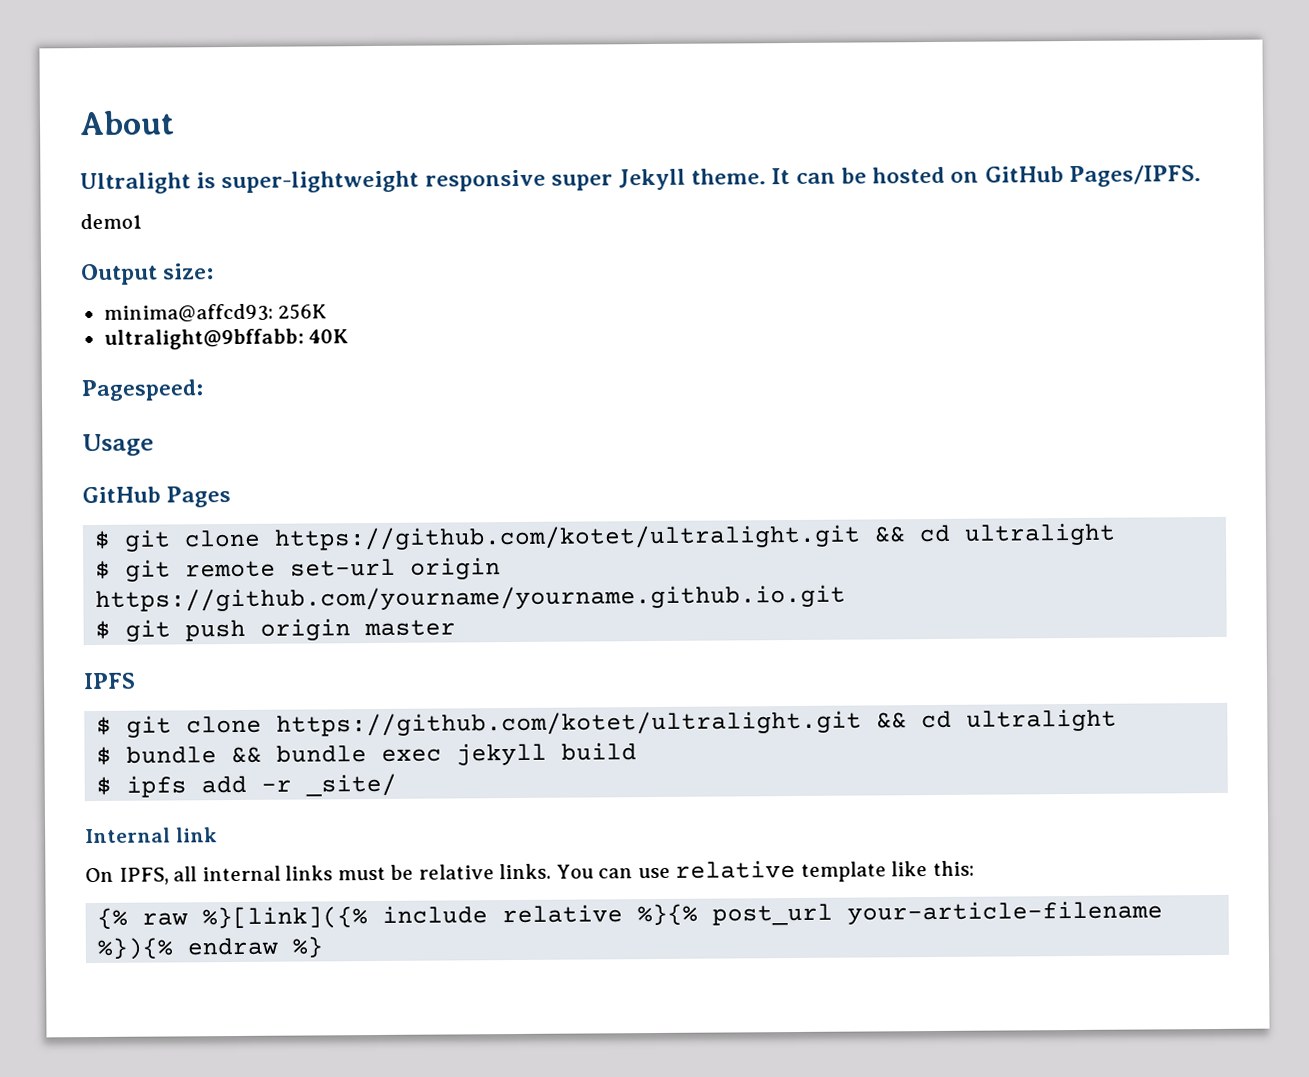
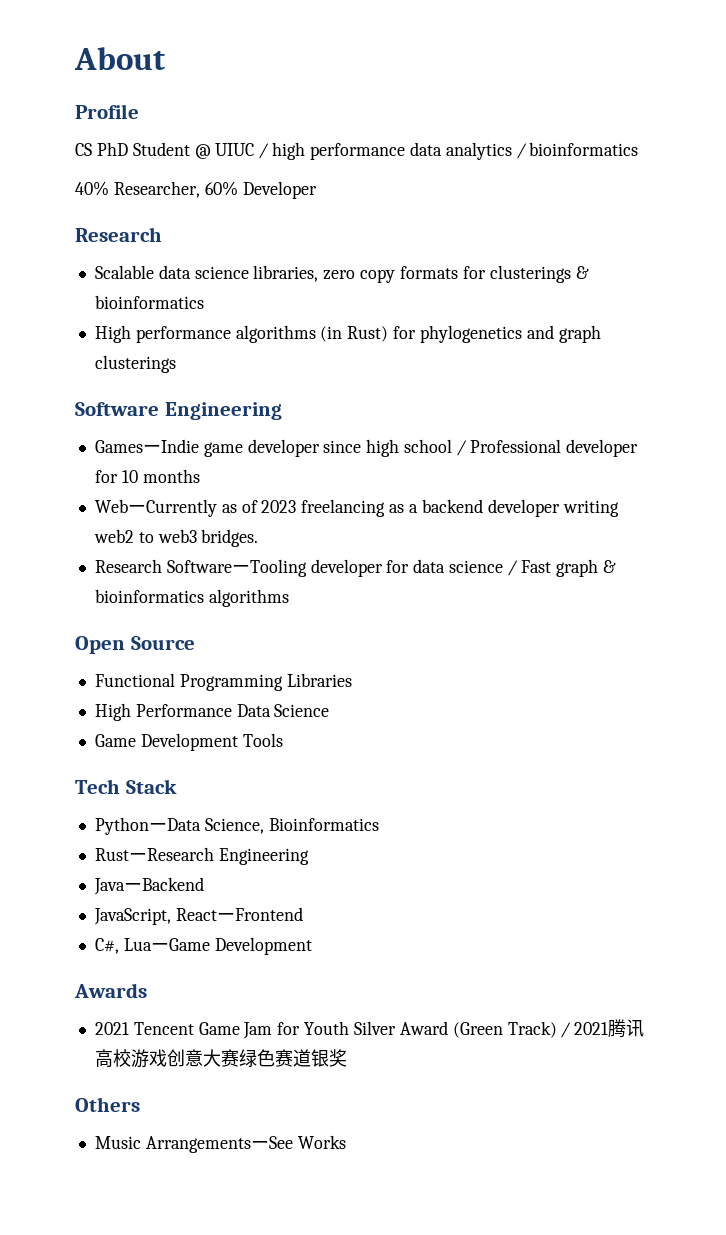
- Ultralight is super-lightweight responsive super Jekyll theme. It can be hosted on GitHub Pages/IPFS.
- demo1
- Output size:
- minima@affcd93: 256K
- ultralight@9bffabb: 40K
- Pagespeed:
- Usage
- GitHub Pages
- $ git clone https://github.com/kotet/ultralight.git && cd ultralight
- $ git remote set-url origin https://github.com/yourname/yourname.github.io.git
- $ git push origin master
- IPFS
- $ git clone https://github.com/kotet/ultralight.git && cd ultralight
- $ bundle && bundle exec jekyll build
- $ ipfs add -r _site/
- Internal link
- On IPFS, all internal links must be relative links. You can use relative template like this:
- {% raw %}[link]({% include relative %}{% post_url your-article-filename %}){% endraw %}
+ Profile
+ CS PhD Student @ UIUC / high performance data analytics / bioinformatics
+ 40% Researcher, 60% Developer
+ Research
+ Scalable data science libraries, zero copy formats for clusterings & bioinformatics
+ High performance algorithms (in Rust) for phylogenetics and graph clusterings
+ Software Engineering
+ GamesーIndie game developer since high school / Professional developer for 10 months
+ WebーCurrently as of 2023 freelancing as a backend developer writing web2 to web3 bridges.
+ Research SoftwareーTooling developer for data science / Fast graph & bioinformatics algorithms
+ Open Source
+ Functional Programming Libraries
+ High Performance Data Science
+ Game Development Tools
+ Tech Stack
+ PythonーData Science, Bioinformatics
+ RustーResearch Engineering
+ JavaーBackend
+ JavaScript, ReactーFrontend
+ C#, LuaーGame Development
+ Awards
+ 2021 Tencent Game Jam for Youth Silver Award (Green Track) / 2021腾讯高校游戏创意大赛绿色赛道银奖
+ Others
+ Music ArrangementsーSee Works

